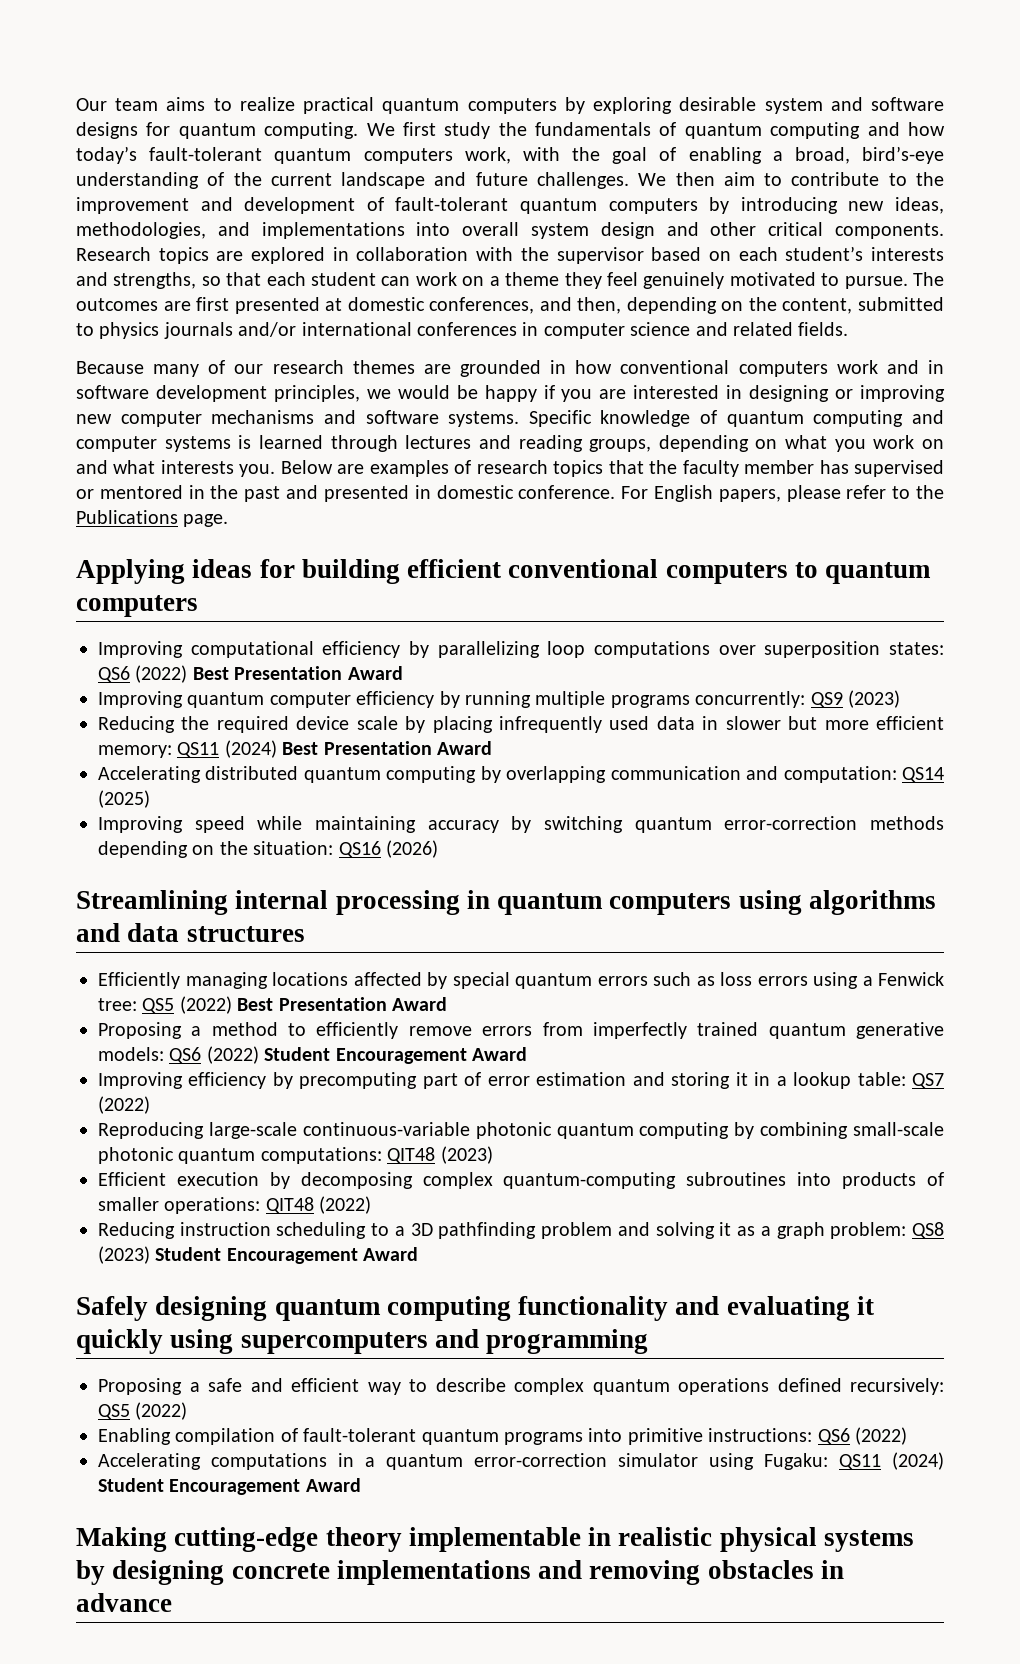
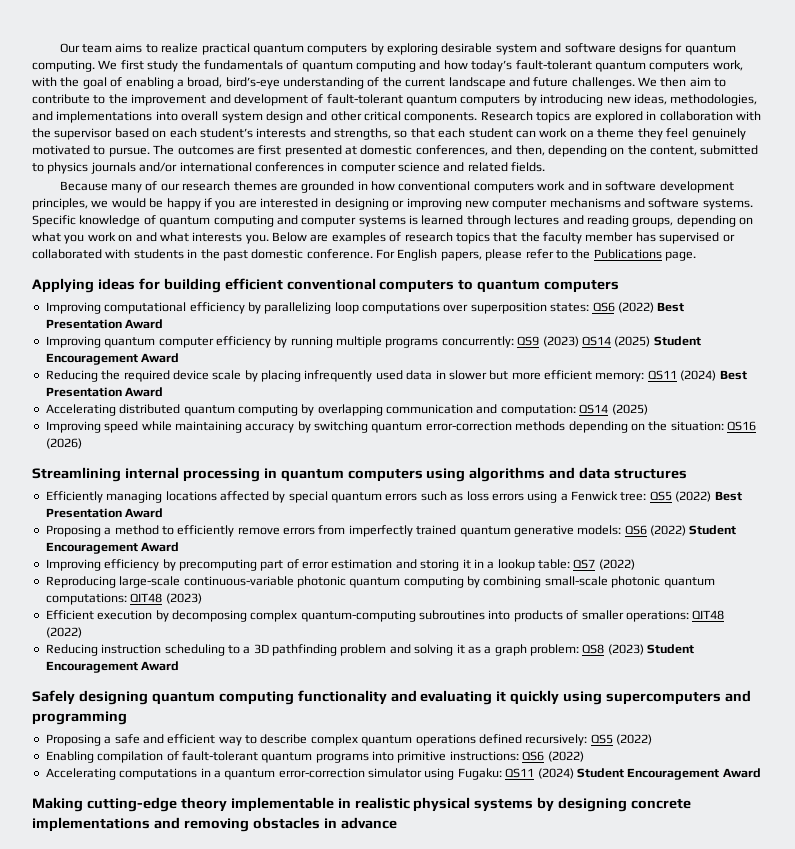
- Below are examples of research topics that the faculty member has supervised or mentored in the past and presented in domestic conference.
+ Below are examples of research topics that the faculty member has supervised or collaborated with students in the past domestic conference.
- Improving quantum computer efficiency by running multiple programs concurrently: QS9 (2023)
+ Improving quantum computer efficiency by running multiple programs concurrently: QS9 (2023) QS14 (2025) Student Encouragement Award

